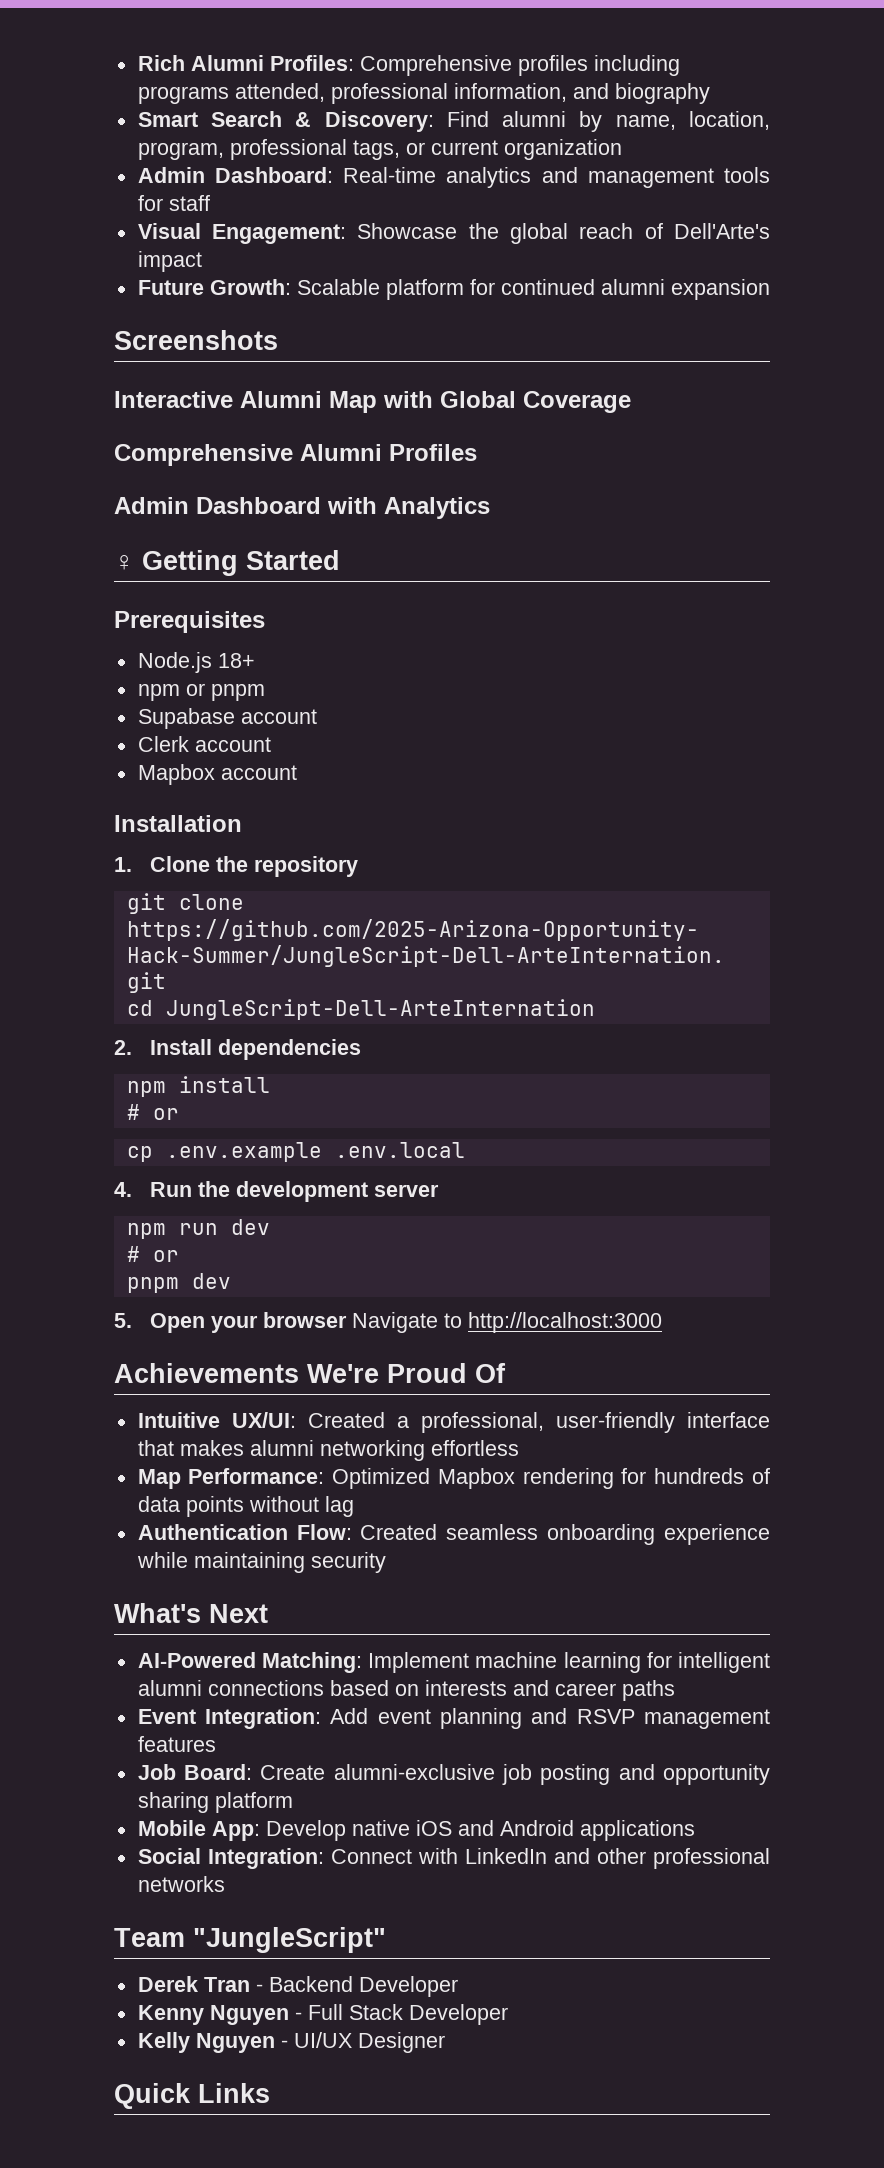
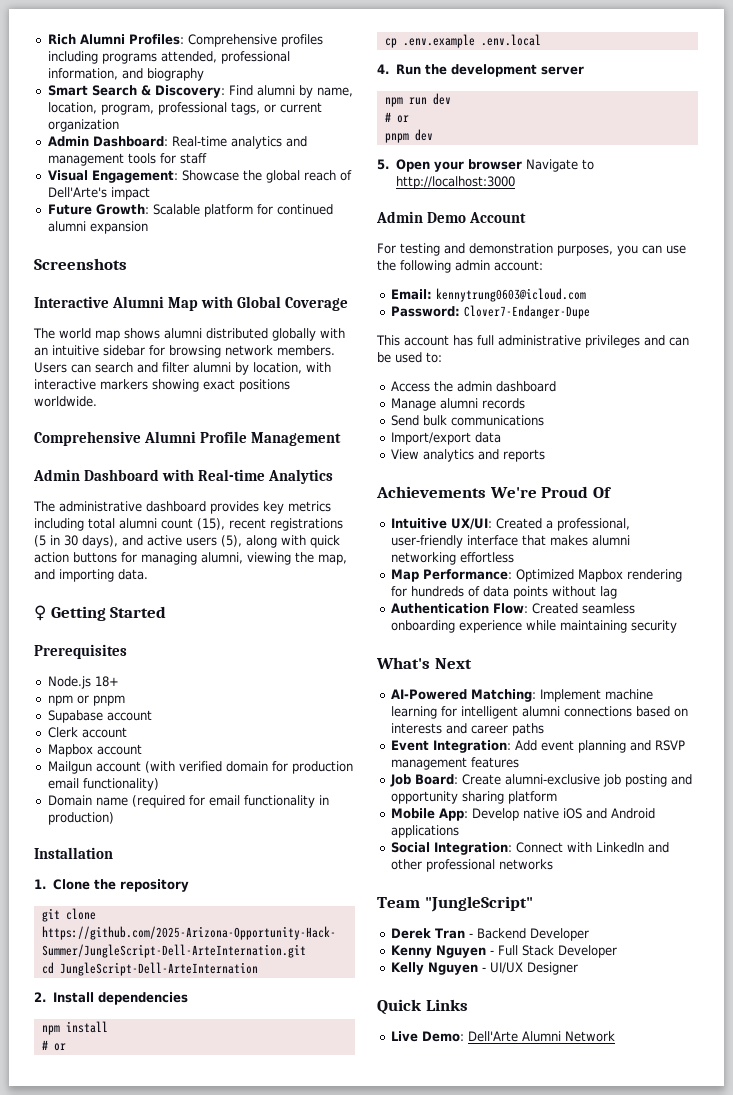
+ The world map shows alumni distributed globally with an intuitive sidebar for browsing network members. Users can search and filter alumni by location, with interactive markers showing exact positions worldwide.
- Comprehensive Alumni Profiles
+ Comprehensive Alumni Profile Management
- Admin Dashboard with Analytics
+ Admin Dashboard with Real-time Analytics
+ The administrative dashboard provides key metrics including total alumni count (15), recent registrations (5 in 30 days), and active users (5), along with quick action buttons for managing alumni, viewing the map, and importing data.
+ Mailgun account (with verified domain for production email functionality)
+ Domain name (required for email functionality in production)
+ Admin Demo Account
+ For testing and demonstration purposes, you can use the following admin account:
+ Email: kennytrung0603@icloud.com
+ Password: Clover7-Endanger-Dupe
+ This account has full administrative privileges and can be used to:
+ Access the admin dashboard
+ Manage alumni records
+ Send bulk communications
+ Import/export data
+ View analytics and reports
+ Live Demo: Dell'Arte Alumni Network

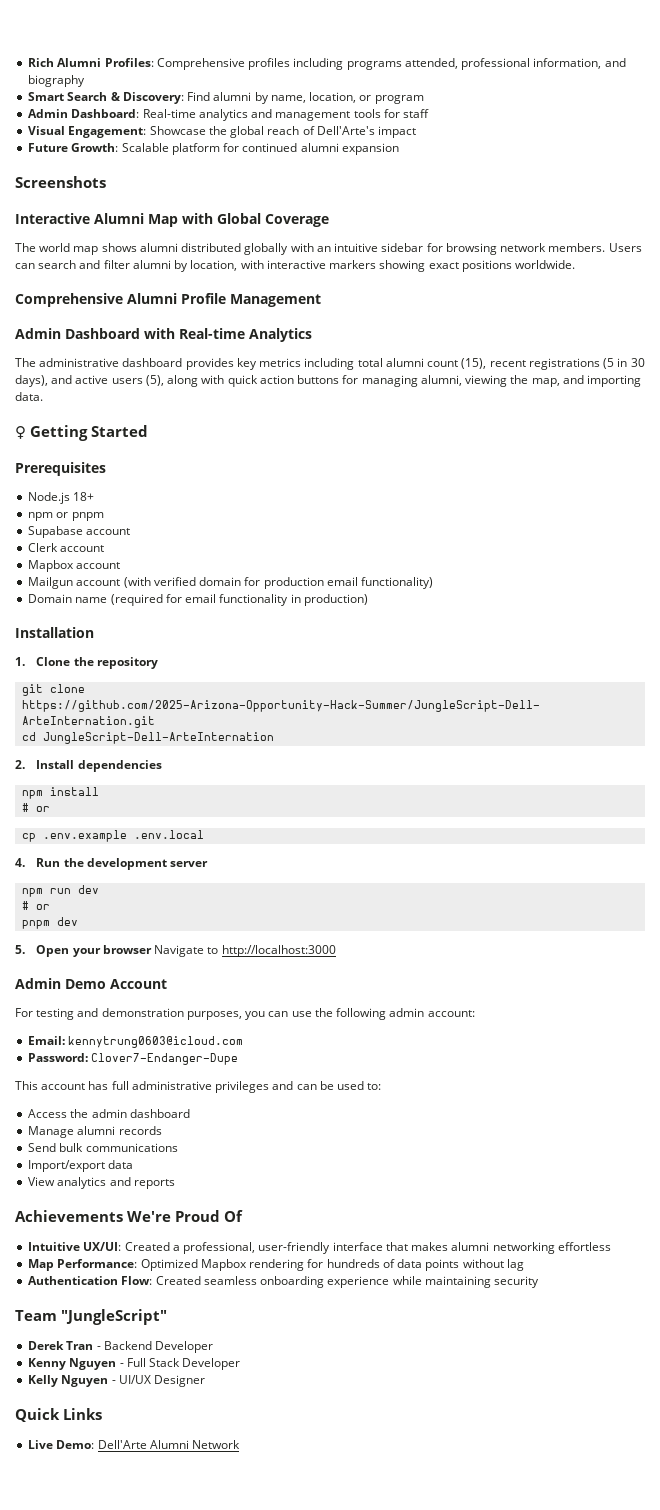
- Smart Search & Discovery: Find alumni by name, location, program, professional tags, or current organization
+ Smart Search & Discovery: Find alumni by name, location, or program
- What's Next
- AI-Powered Matching: Implement machine learning for intelligent alumni connections based on interests and career paths
- Event Integration: Add event planning and RSVP management features
- Job Board: Create alumni-exclusive job posting and opportunity sharing platform
- Mobile App: Develop native iOS and Android applications
- Social Integration: Connect with LinkedIn and other professional networks

